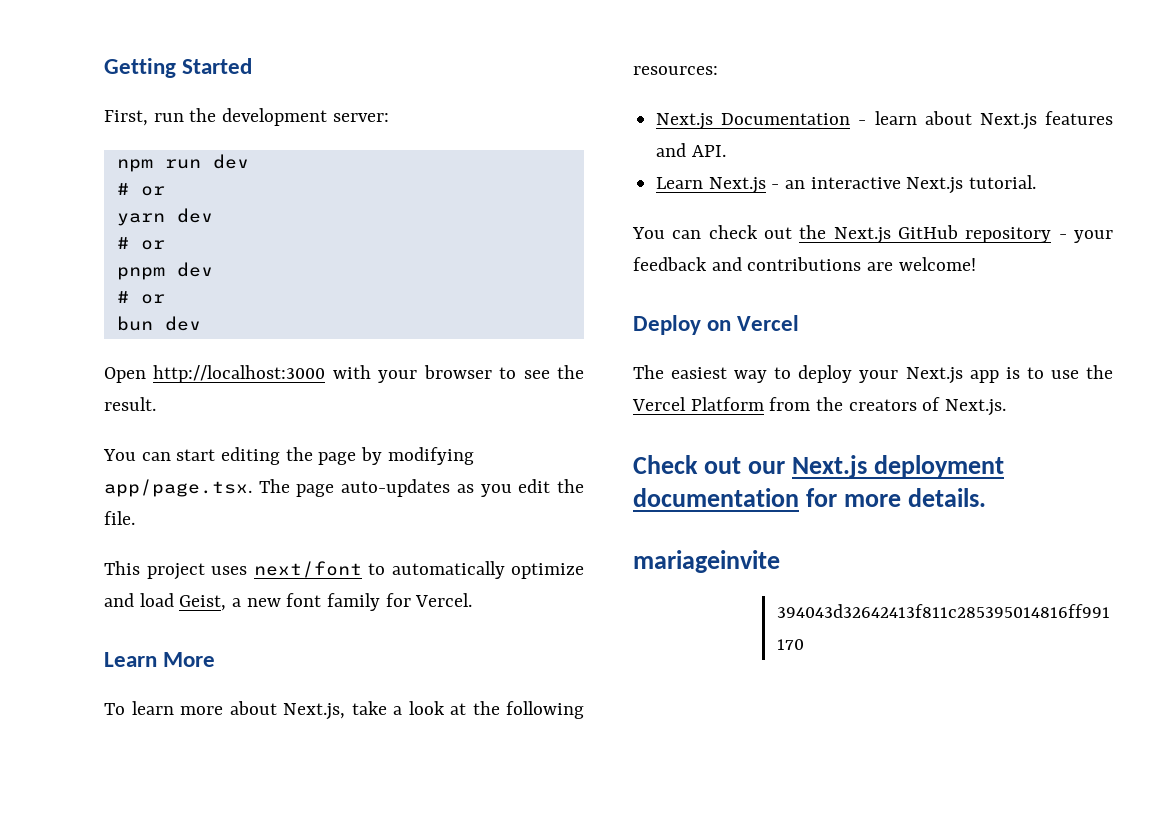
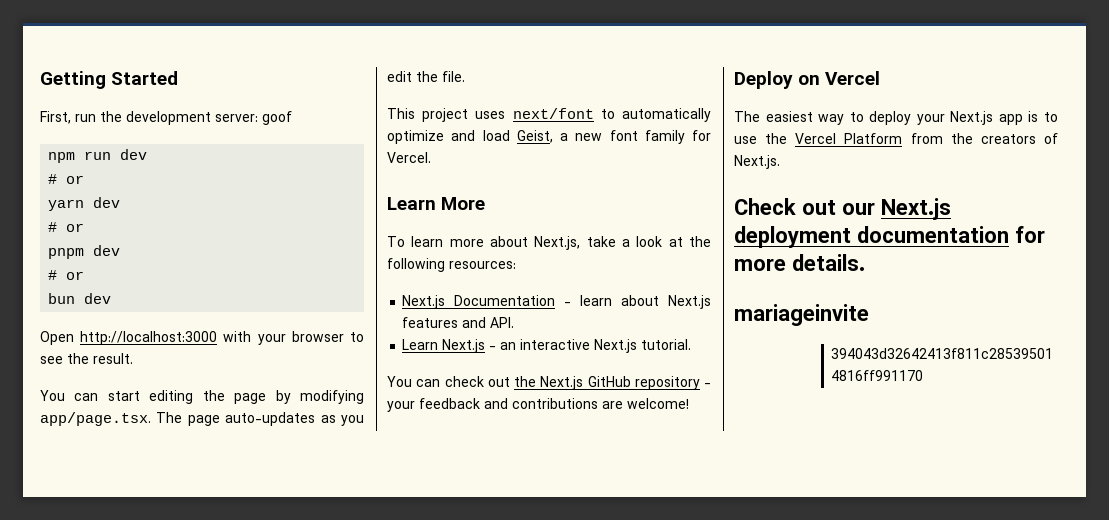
- First, run the development server:
+ First, run the development server: goof

